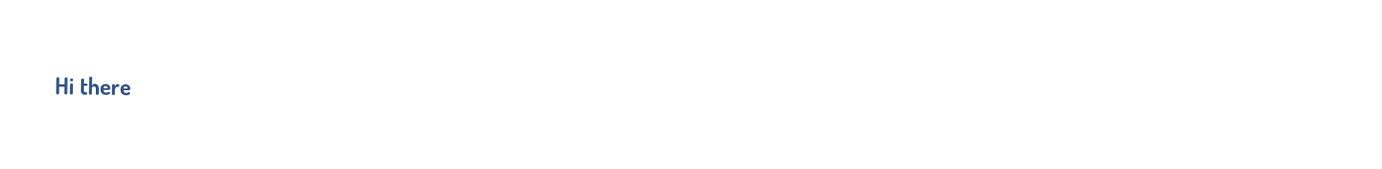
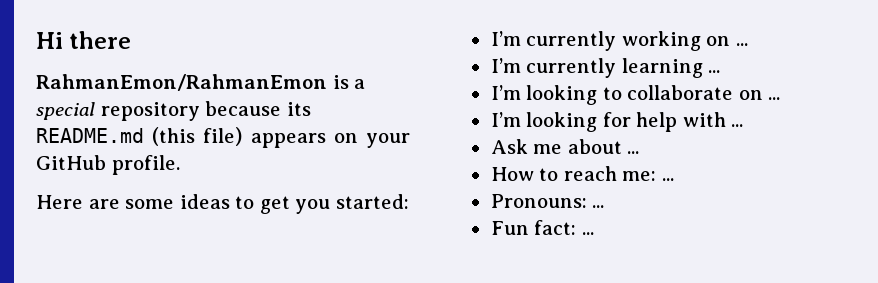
+ RahmanEmon/RahmanEmon is a special repository because its README.md (this file) appears on your GitHub profile.
+ Here are some ideas to get you started:
+ I’m currently working on ...
+ I’m currently learning ...
+ I’m looking to collaborate on ...
+ I’m looking for help with ...
+ Ask me about ...
+ How to reach me: ...
+ Pronouns: ...
+ Fun fact: ...

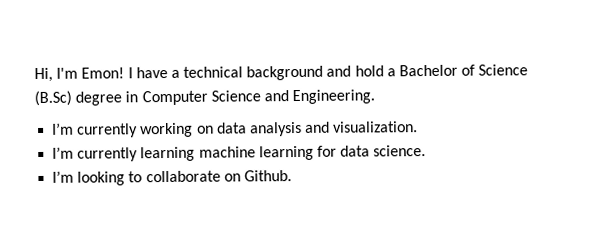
- Hi there
- RahmanEmon/RahmanEmon is a special repository because its README.md (this file) appears on your GitHub profile.
- Here are some ideas to get you started:
+ Hi, I'm Emon! I have a technical background and hold a Bachelor of Science (B.Sc) degree in Computer Science and Engineering.
- I’m currently working on ...
+ I’m currently working on data analysis and visualization.
- I’m currently learning ...
+ I’m currently learning machine learning for data science.
- I’m looking to collaborate on ...
- I’m looking for help with ...
- Ask me about ...
- How to reach me: ...
- Pronouns: ...
- Fun fact: ...
+ I’m looking to collaborate on Github.

